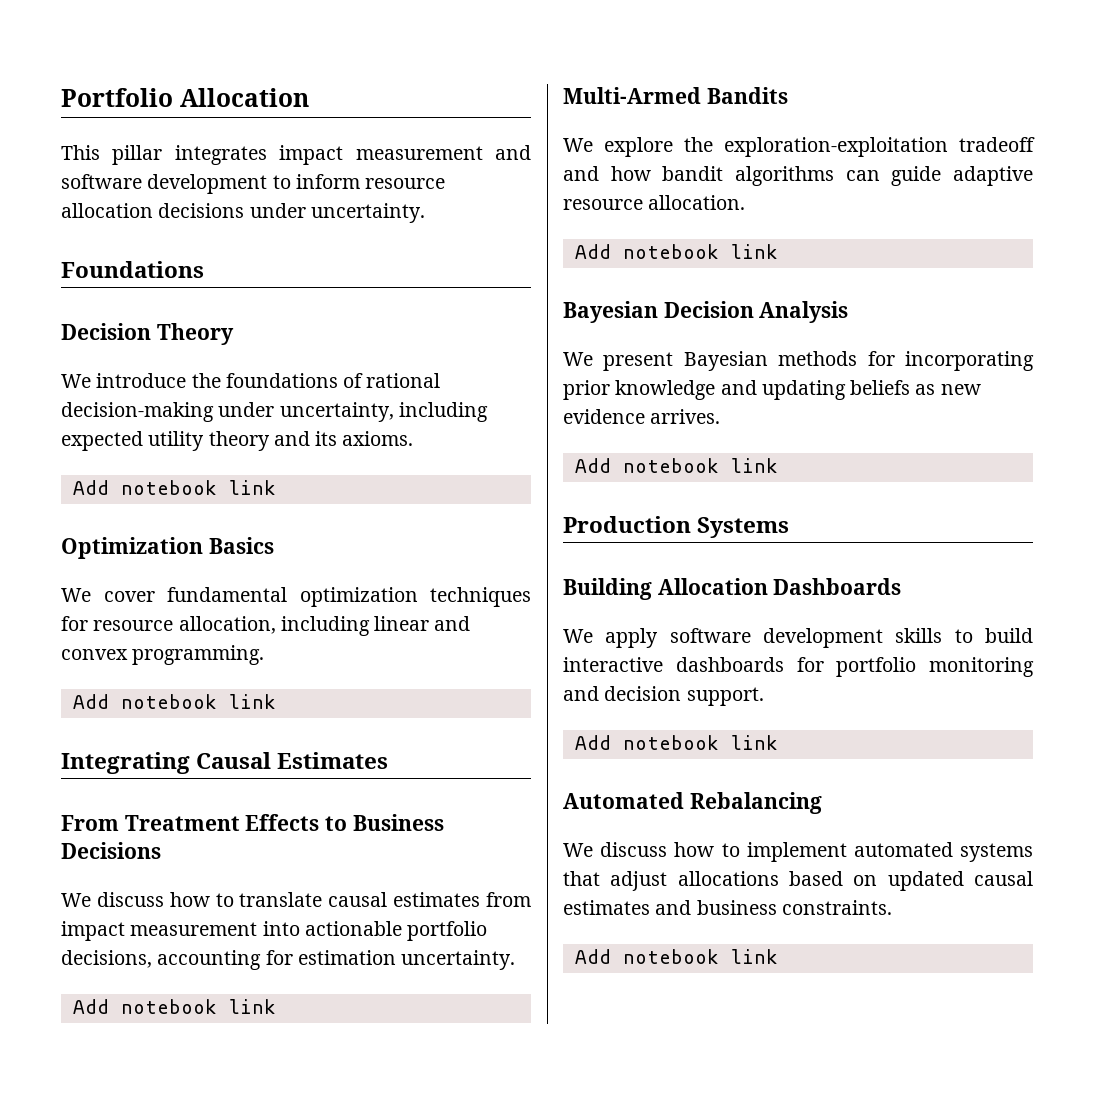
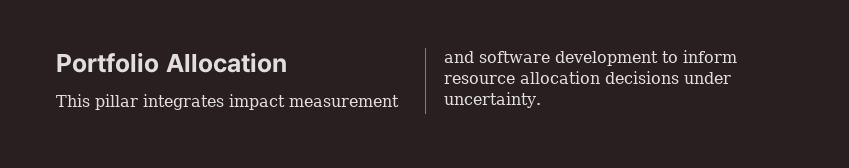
- Foundations
- Decision Theory
- We introduce the foundations of rational decision-making under uncertainty, including expected utility theory and its axioms.
- Add notebook link
- Optimization Basics
- We cover fundamental optimization techniques for resource allocation, including linear and convex programming.
- Add notebook link
- Integrating Causal Estimates
- From Treatment Effects to Business Decisions
- We discuss how to translate causal estimates from impact measurement into actionable portfolio decisions, accounting for estimation uncertainty.
- Add notebook link
- Multi-Armed Bandits
- We explore the exploration-exploitation tradeoff and how bandit algorithms can guide adaptive resource allocation.
- Add notebook link
- Bayesian Decision Analysis
- We present Bayesian methods for incorporating prior knowledge and updating beliefs as new evidence arrives.
- Add notebook link
- Production Systems
- Building Allocation Dashboards
- We apply software development skills to build interactive dashboards for portfolio monitoring and decision support.
- Add notebook link
- Automated Rebalancing
- We discuss how to implement automated systems that adjust allocations based on updated causal estimates and business constraints.
- Add notebook link

